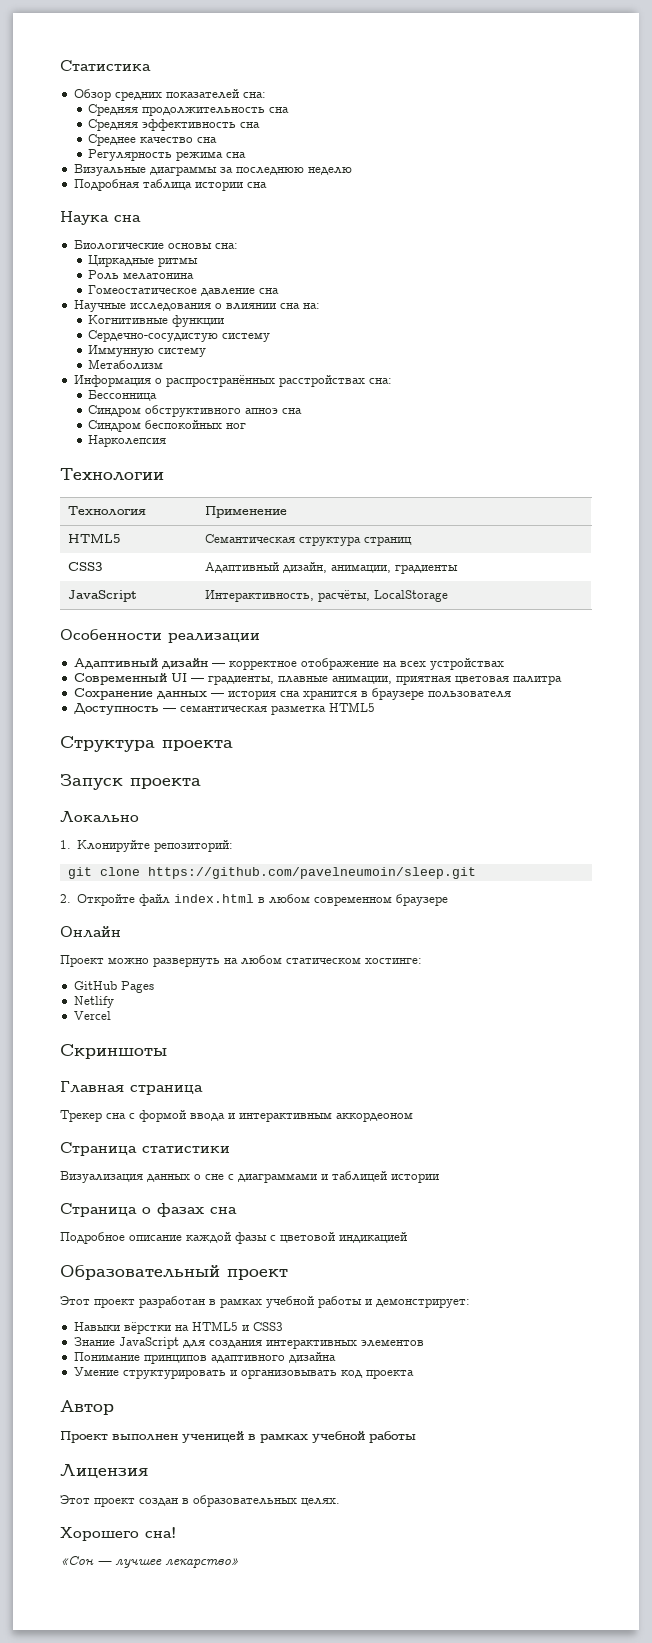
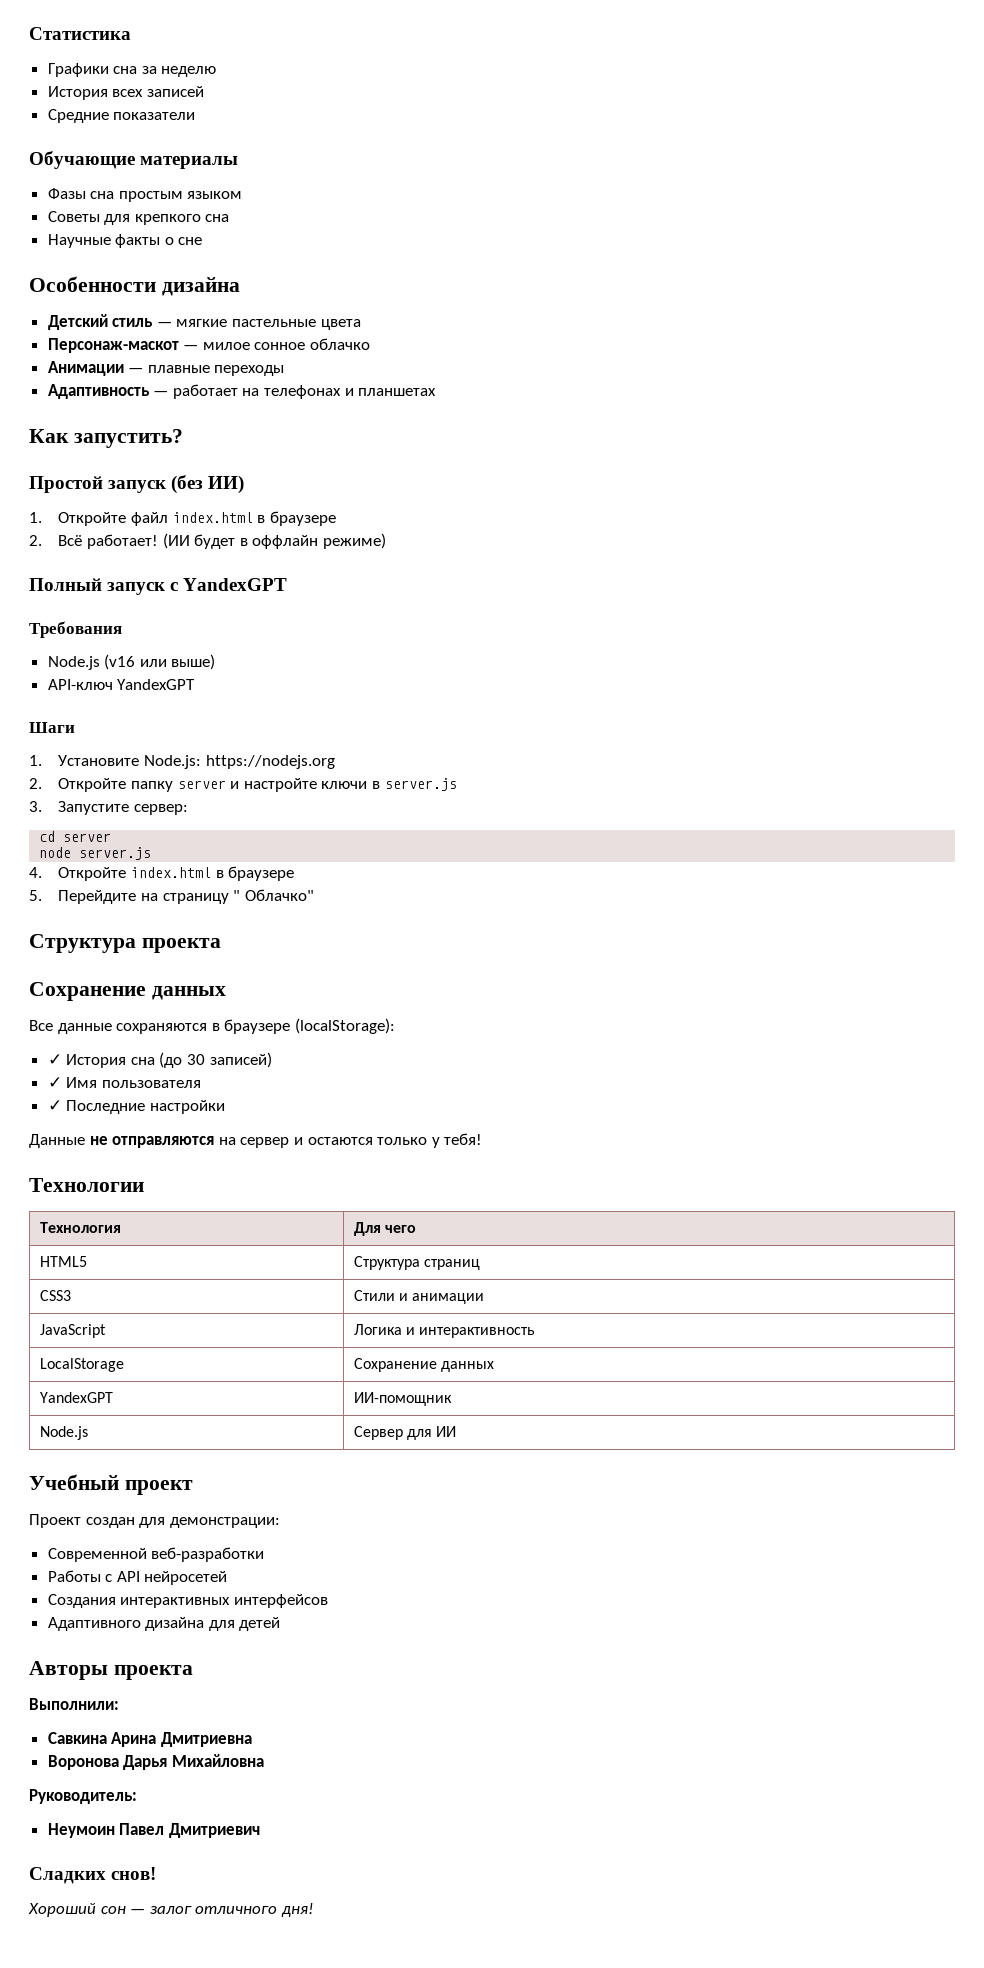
- Обзор средних показателей сна:
- Средняя продолжительность сна
- Средняя эффективность сна
- Среднее качество сна
- Регулярность режима сна
- Визуальные диаграммы за последнюю неделю
- Подробная таблица истории сна
- Наука сна
- Биологические основы сна:
- Циркадные ритмы
- Роль мелатонина
- Гомеостатическое давление сна
- Научные исследования о влиянии сна на:
- Когнитивные функции
- Сердечно-сосудистую систему
- Иммунную систему
- Метаболизм
- Информация о распространённых расстройствах сна:
- Бессонница
- Синдром обструктивного апноэ сна
- Синдром беспокойных ног
- Нарколепсия
+ Графики сна за неделю
+ История всех записей
+ Средние показатели
+ Обучающие материалы
+ Фазы сна простым языком
+ Советы для крепкого сна
+ Научные факты о сне
+ Особенности дизайна
+ Детский стиль — мягкие пастельные цвета
+ Персонаж-маскот — милое сонное облачко
+ Анимации — плавные переходы
+ Адаптивность — работает на телефонах и планшетах
+ Как запустить?
+ Простой запуск (без ИИ)
+ 1. Откройте файл index.html в браузере
+ 2. Всё работает! (ИИ будет в оффлайн режиме)
+ Полный запуск с YandexGPT
+ Требования
+ Node.js (v16 или выше)
+ API-ключ YandexGPT
+ Шаги
+ 1. Установите Node.js: https://nodejs.org
+ 2. Откройте папку server и настройте ключи в server.js
+ 3. Запустите сервер:
+ cd server
+ node server.js
+ 4. Откройте index.html в браузере
+ 5. Перейдите на страницу " Облачко"
+ Структура проекта
+ Сохранение данных
+ Все данные сохраняются в браузере (localStorage):
+ ✓ История сна (до 30 записей)
+ ✓ Имя пользователя
+ ✓ Последние настройки
+ Данные не отправляются на сервер и остаются только у тебя!
  Технологии
- Технология | Применение
- HTML5 | Семантическая структура страниц
- CSS3 | Адаптивный дизайн, анимации, градиенты
- JavaScript | Интерактивность, расчёты, LocalStorage
- Особенности реализации
- Адаптивный дизайн — корректное отображение на всех устройствах
- Современный UI — градиенты, плавные анимации, приятная цветовая палитра
- Сохранение данных — история сна хранится в браузере пользователя
- Доступность — семантическая разметка HTML5
- Структура проекта
- Запуск проекта
- Локально
- 1. Клонируйте репозиторий:
- git clone https://github.com/pavelneumoin/sleep.git
- 2. Откройте файл index.html в любом современном браузере
- Онлайн
- Проект можно развернуть на любом статическом хостинге:
- GitHub Pages
- Netlify
- Vercel
- Скриншоты
- Главная страница
- Трекер сна с формой ввода и интерактивным аккордеоном
- Страница статистики
- Визуализация данных о сне с диаграммами и таблицей истории
- Страница о фазах сна
- Подробное описание каждой фазы с цветовой индикацией
- Образовательный проект
- Этот проект разработан в рамках учебной работы и демонстрирует:
- Навыки вёрстки на HTML5 и CSS3
- Знание JavaScript для создания интерактивных элементов
- Понимание принципов адаптивного дизайна
- Умение структурировать и организовывать код проекта
- Автор
- Проект выполнен ученицей в рамках учебной работы
- Лицензия
- Этот проект создан в образовательных целях.
- Хорошего сна!
- «Сон — лучшее лекарство»
+ Технология | Для чего
+ HTML5 | Структура страниц
+ CSS3 | Стили и анимации
+ JavaScript | Логика и интерактивность
+ LocalStorage | Сохранение данных
+ YandexGPT | ИИ-помощник
+ Node.js | Сервер для ИИ
+ Учебный проект
+ Проект создан для демонстрации:
+ Современной веб-разработки
+ Работы с API нейросетей
+ Создания интерактивных интерфейсов
+ Адаптивного дизайна для детей
+ Авторы проекта
+ Выполнили:
+ Савкина Арина Дмитриевна
+ Воронова Дарья Михайловна
+ Руководитель:
+ Неумоин Павел Дмитриевич
+ Сладких снов!
+ Хороший сон — залог отличного дня!

